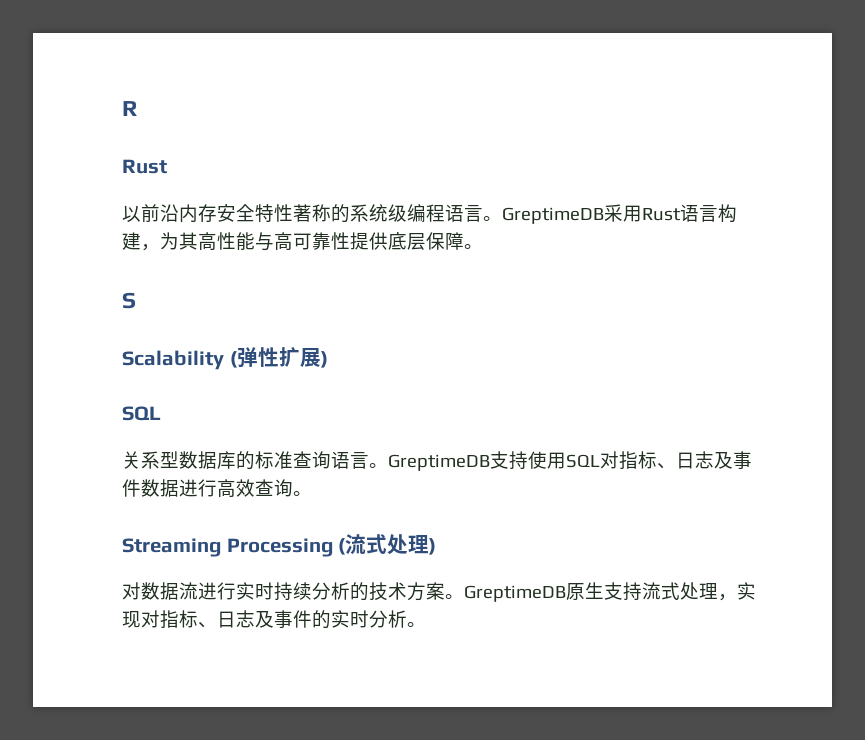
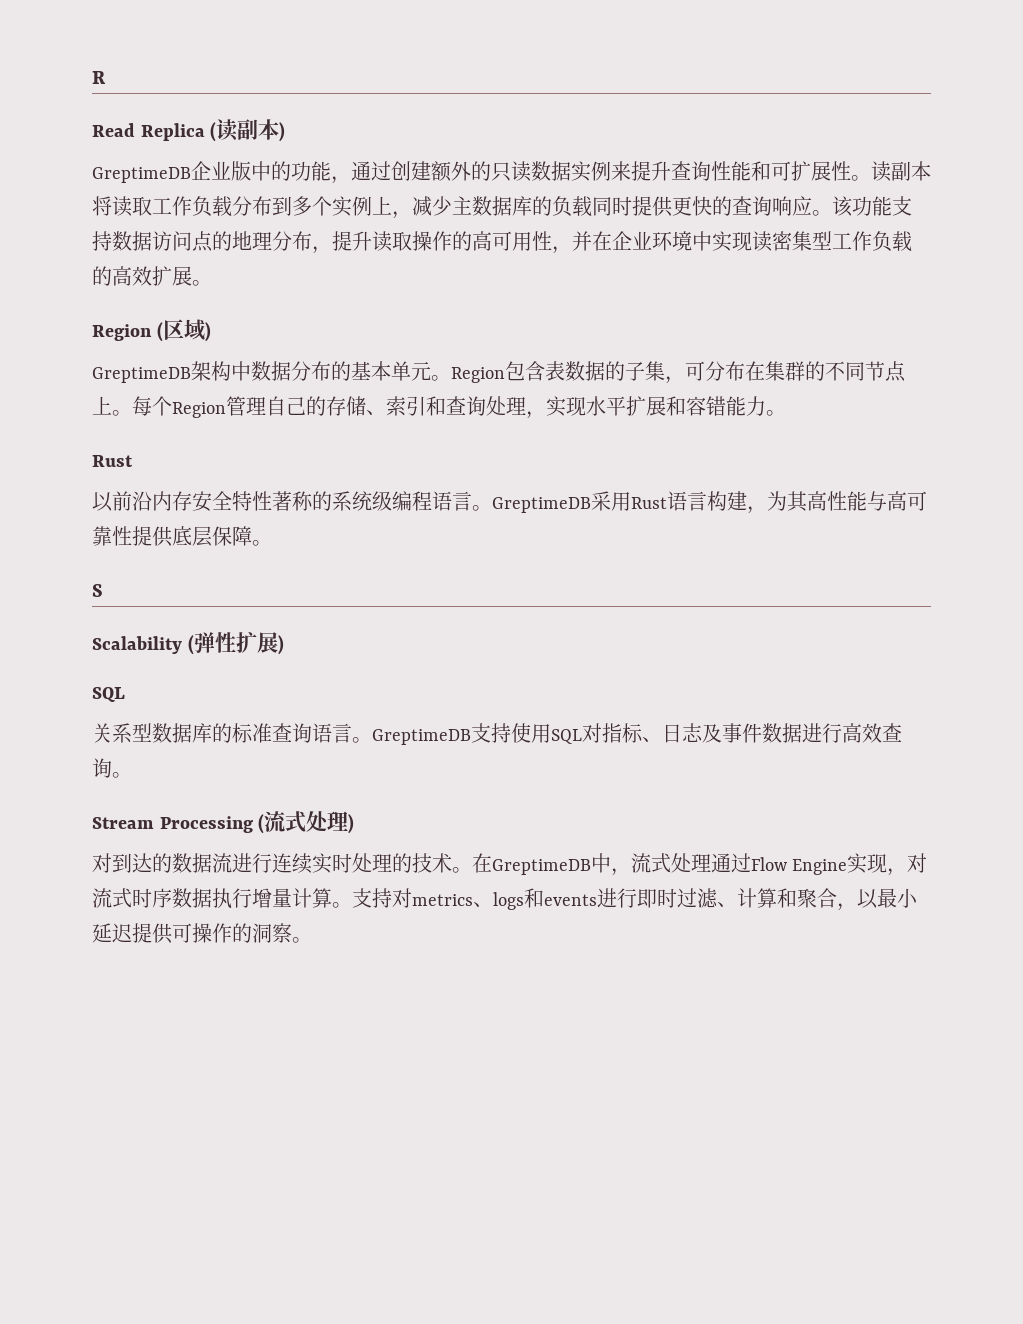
+ Read Replica (读副本)
+ GreptimeDB企业版中的功能，通过创建额外的只读数据实例来提升查询性能和可扩展性。读副本将读取工作负载分布到多个实例上，减少主数据库的负载同时提供更快的查询响应。该功能支持数据访问点的地理分布，提升读取操作的高可用性，并在企业环境中实现读密集型工作负载的高效扩展。
+ Region (区域)
+ GreptimeDB架构中数据分布的基本单元。Region包含表数据的子集，可分布在集群的不同节点上。每个Region管理自己的存储、索引和查询处理，实现水平扩展和容错能力。
- Streaming Processing (流式处理)
+ Stream Processing (流式处理)
- 对数据流进行实时持续分析的技术方案。GreptimeDB原生支持流式处理，实现对指标、日志及事件的实时分析。
+ 对到达的数据流进行连续实时处理的技术。在GreptimeDB中，流式处理通过Flow Engine实现，对流式时序数据执行增量计算。支持对metrics、logs和events进行即时过滤、计算和聚合，以最小延迟提供可操作的洞察。

